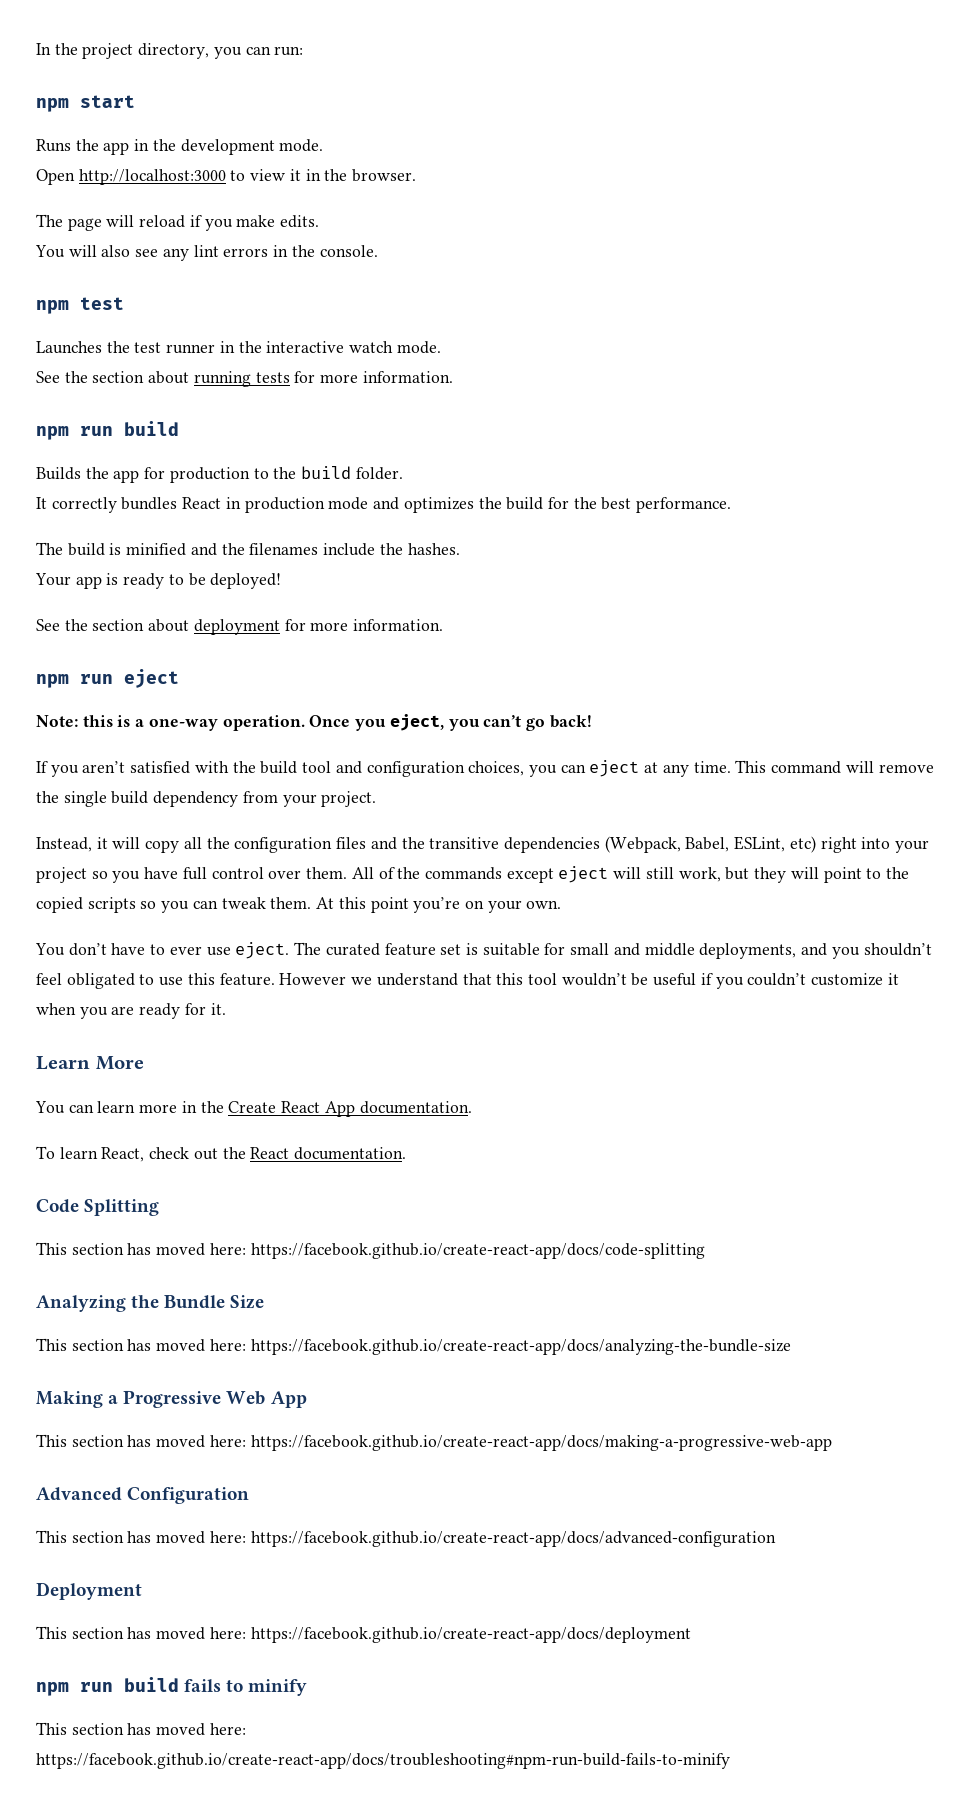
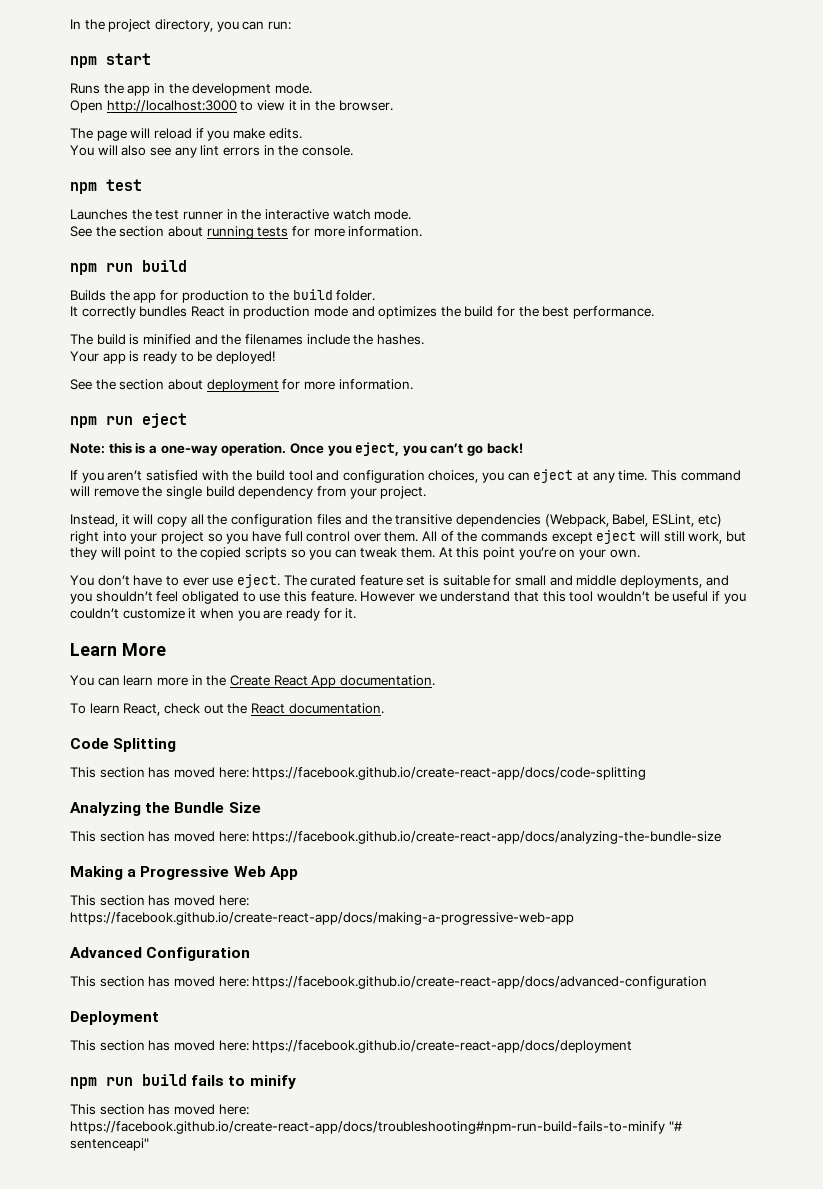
- This section has moved here: https://facebook.github.io/create-react-app/docs/troubleshooting#npm-run-build-fails-to-minify
+ This section has moved here: https://facebook.github.io/create-react-app/docs/troubleshooting#npm-run-build-fails-to-minify "# sentenceapi"

